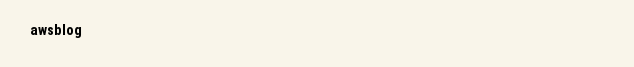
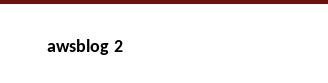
- awsblog
+ awsblog 2

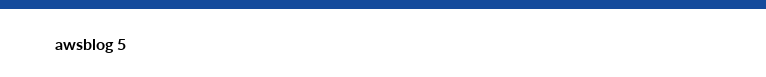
- awsblog 2
+ awsblog 5

